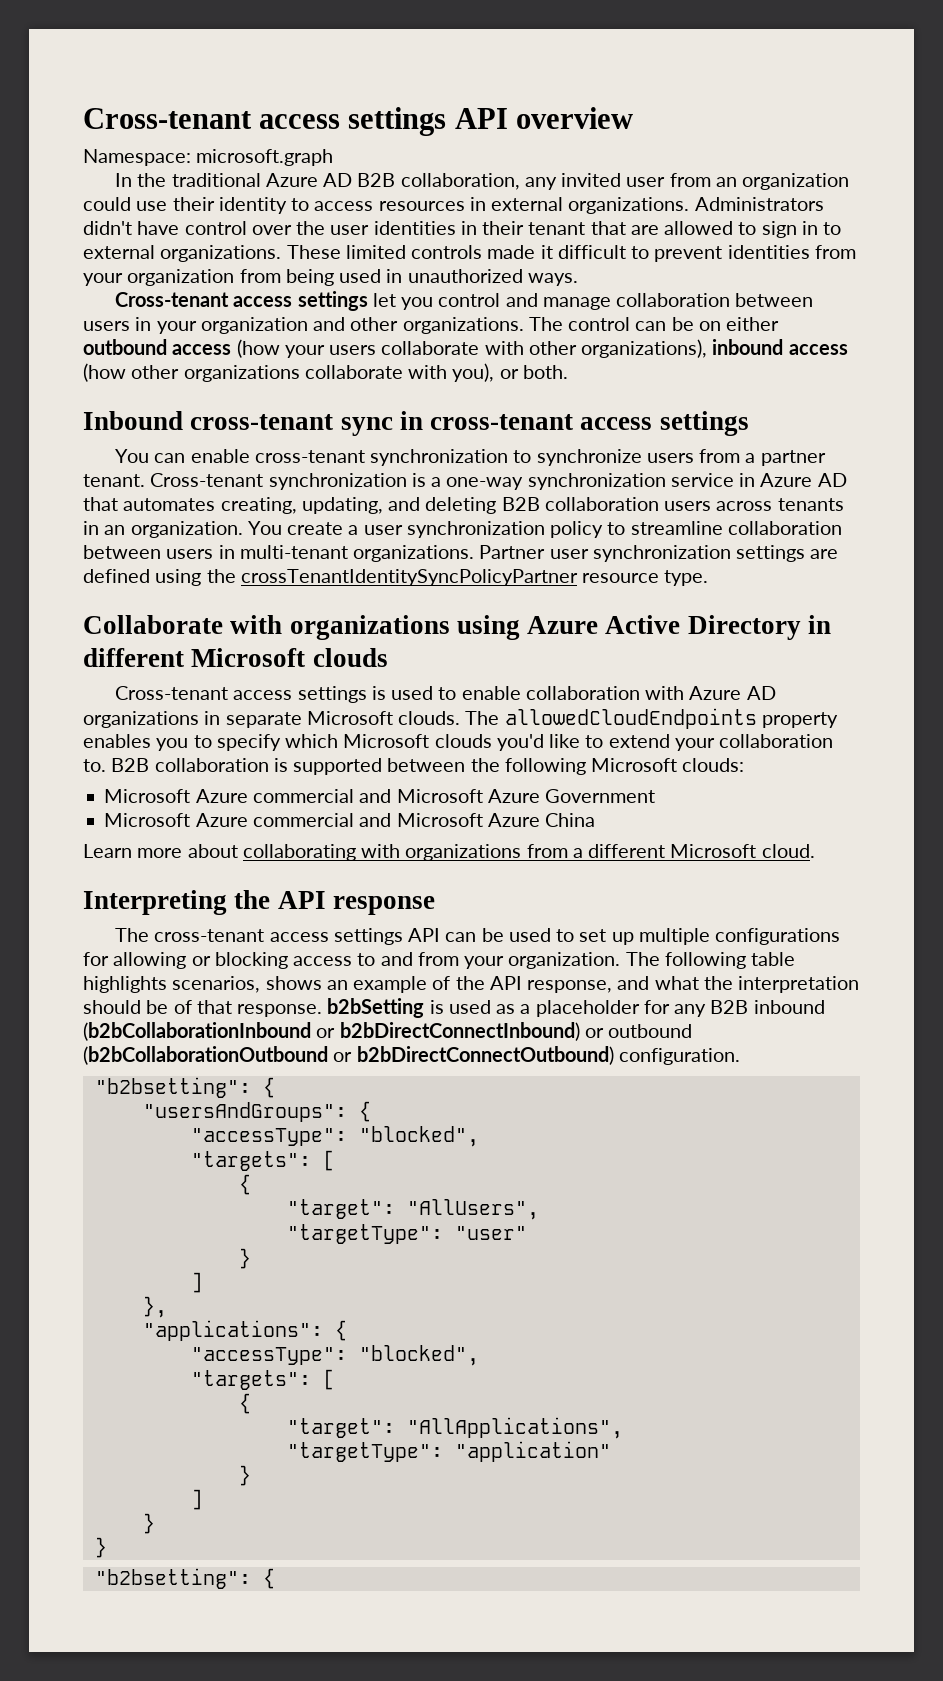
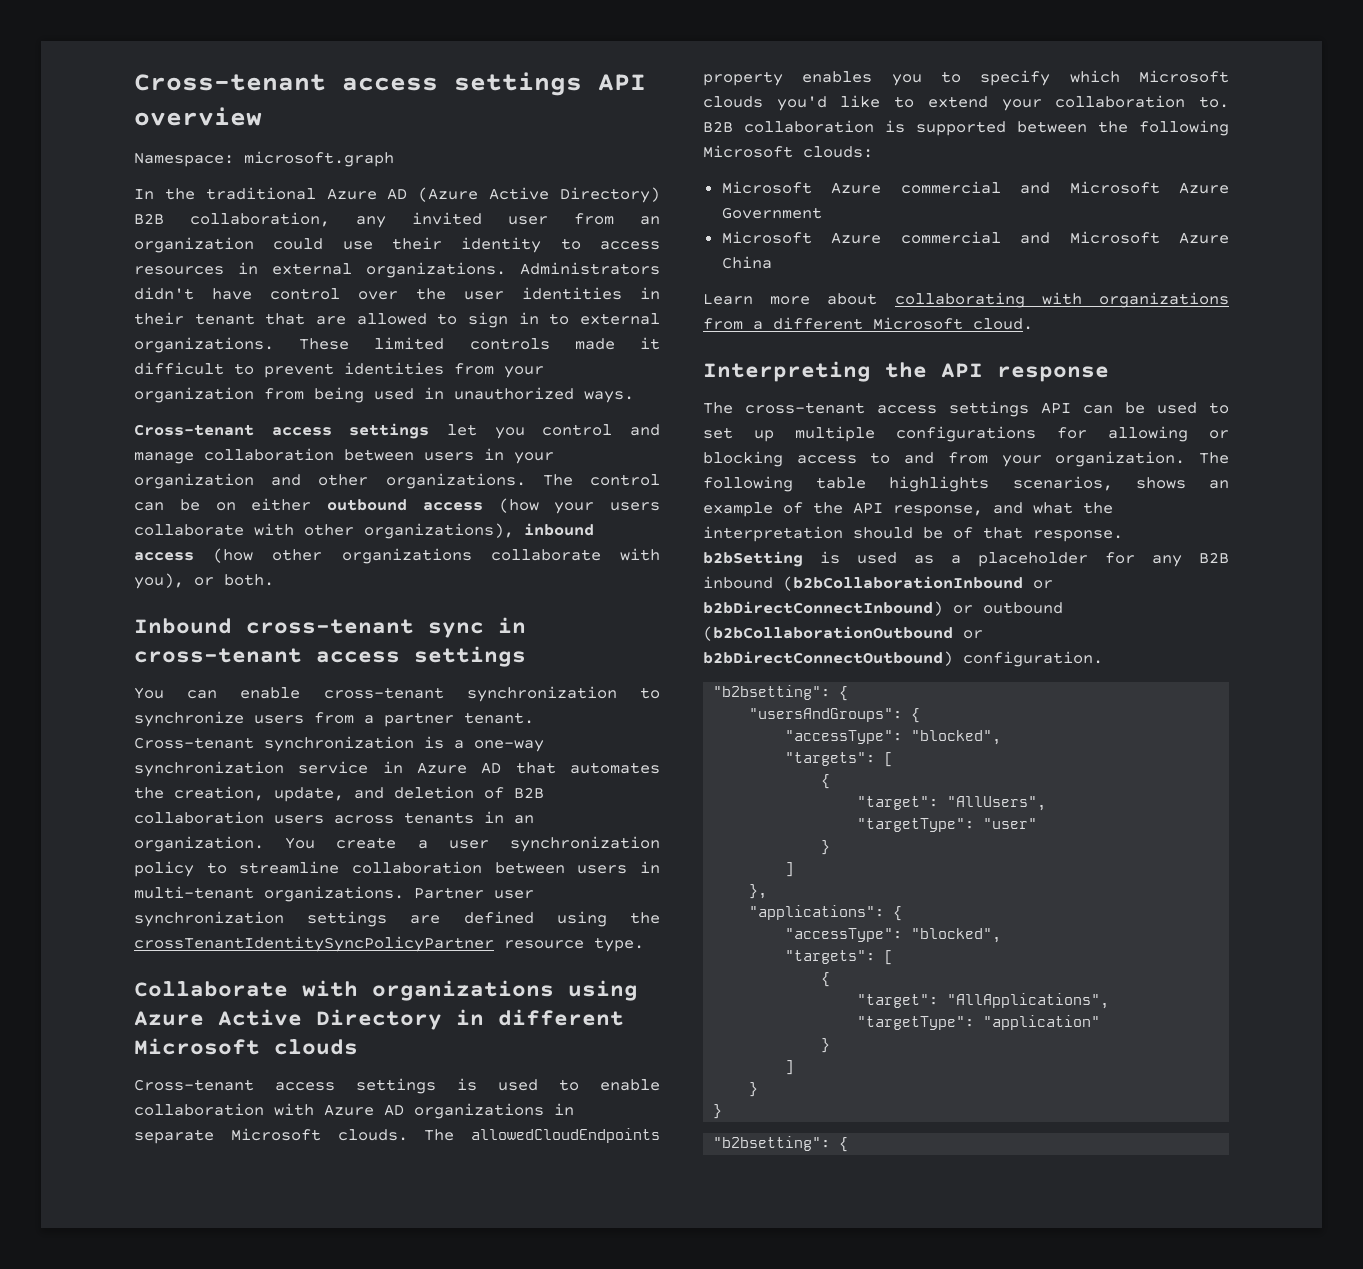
- In the traditional Azure AD B2B collaboration, any invited user from an organization could use their identity to access resources in external organizations.
+ In the traditional Azure AD (Azure Active Directory) B2B collaboration, any invited user from an organization could use their identity to access resources in external organizations.
- Cross-tenant synchronization is a one-way synchronization service in Azure AD that automates creating, updating, and deleting B2B collaboration users across tenants in an organization.
+ Cross-tenant synchronization is a one-way synchronization service in Azure AD that automates the creation, update, and deletion of B2B collaboration users across tenants in an organization.

